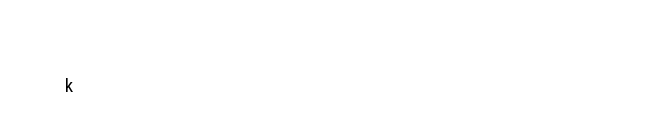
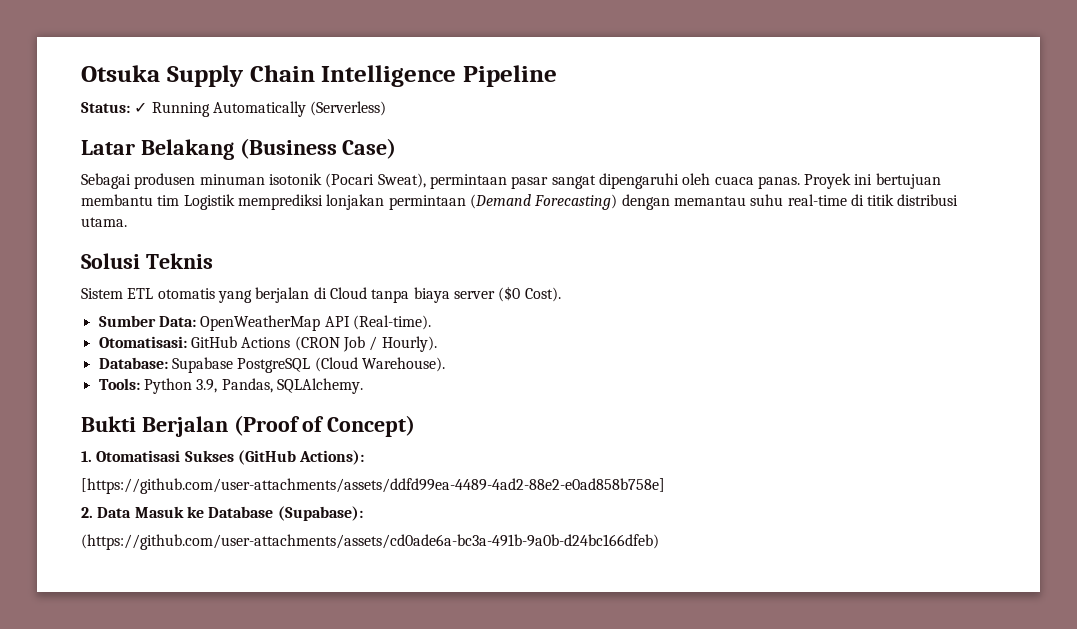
- k
+ Otsuka Supply Chain Intelligence Pipeline
+ Status: ✓ Running Automatically (Serverless)
+ Latar Belakang (Business Case)
+ Sebagai produsen minuman isotonik (Pocari Sweat), permintaan pasar sangat dipengaruhi oleh cuaca panas. Proyek ini bertujuan membantu tim Logistik memprediksi lonjakan permintaan (Demand Forecasting) dengan memantau suhu real-time di titik distribusi utama.
+ Solusi Teknis
+ Sistem ETL otomatis yang berjalan di Cloud tanpa biaya server ($0 Cost).
+ Sumber Data: OpenWeatherMap API (Real-time).
+ Otomatisasi: GitHub Actions (CRON Job / Hourly).
+ Database: Supabase PostgreSQL (Cloud Warehouse).
+ Tools: Python 3.9, Pandas, SQLAlchemy.
+ Bukti Berjalan (Proof of Concept)
+ 1. Otomatisasi Sukses (GitHub Actions):
+ [https://github.com/user-attachments/assets/ddfd99ea-4489-4ad2-88e2-e0ad858b758e]
+ 2. Data Masuk ke Database (Supabase):
+ (https://github.com/user-attachments/assets/cd0ade6a-bc3a-491b-9a0b-d24bc166dfeb)

